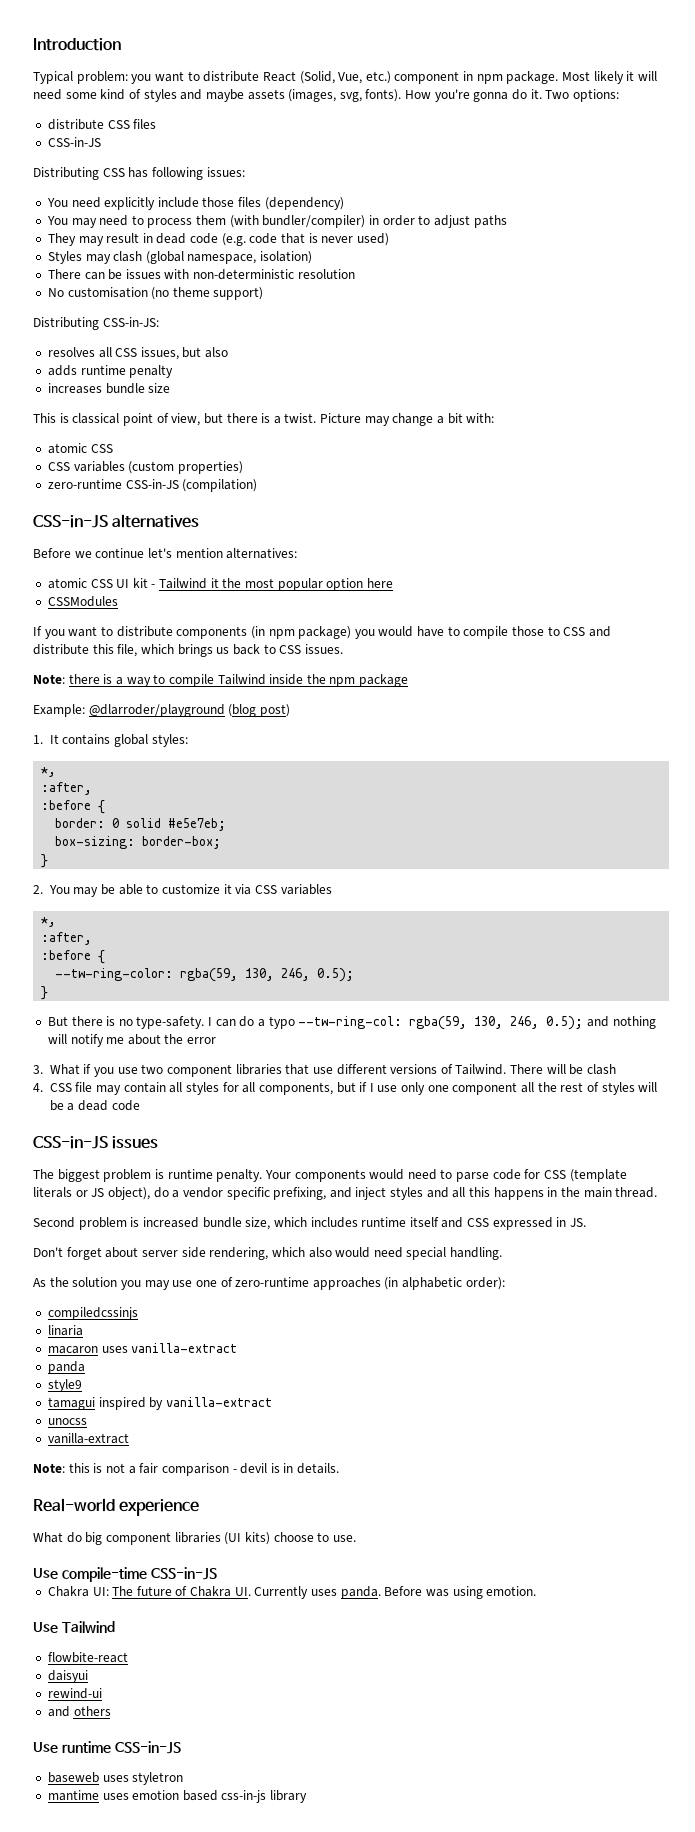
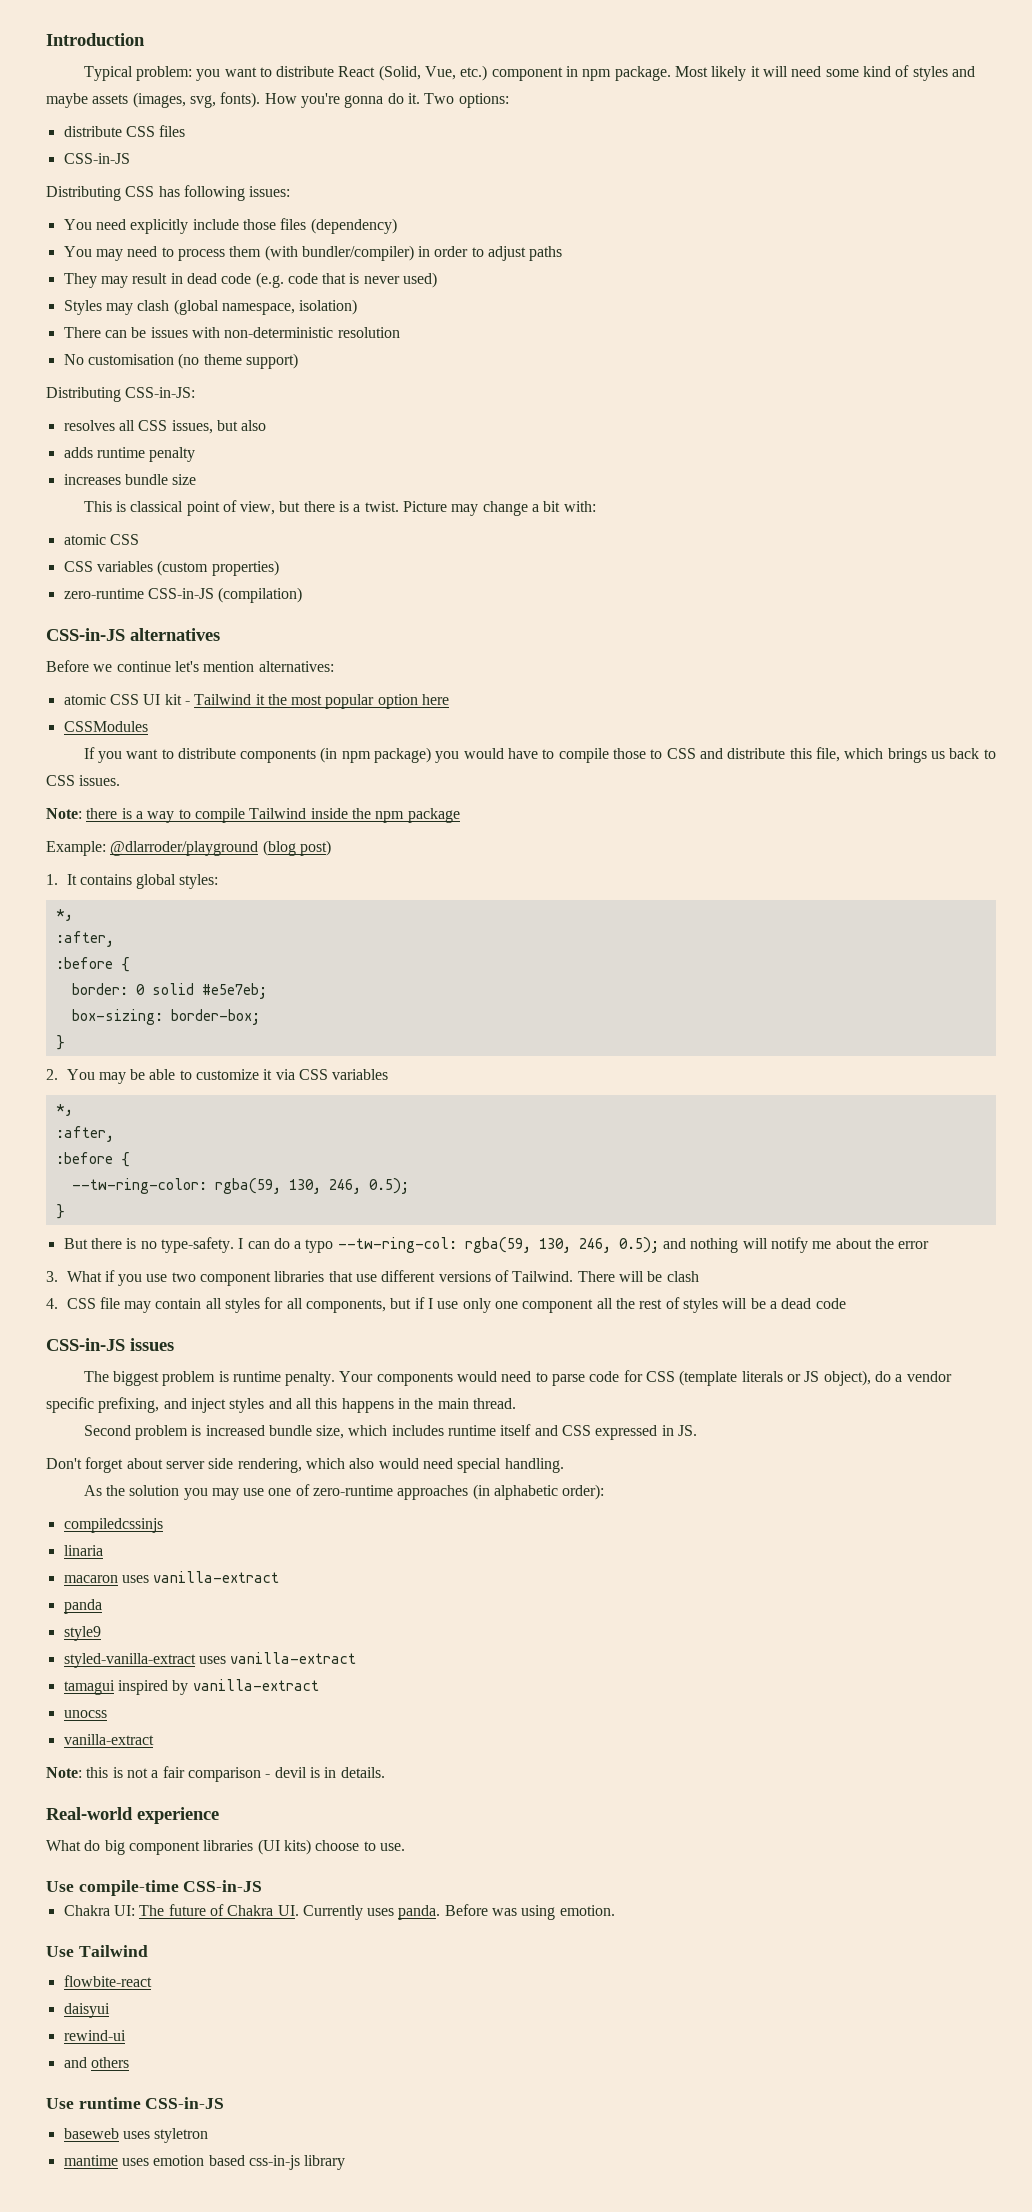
+ styled-vanilla-extract uses vanilla-extract

